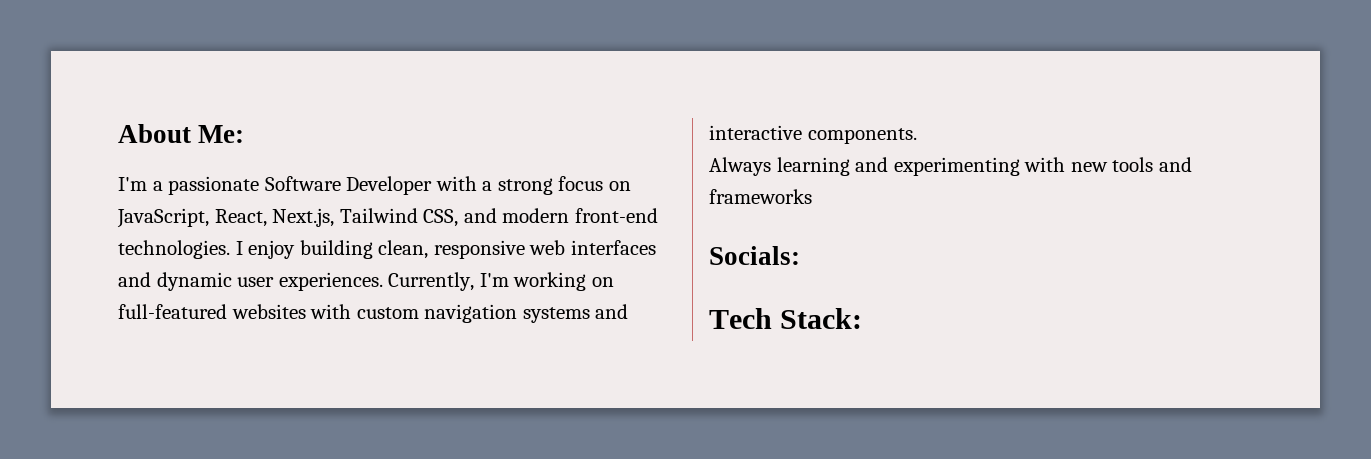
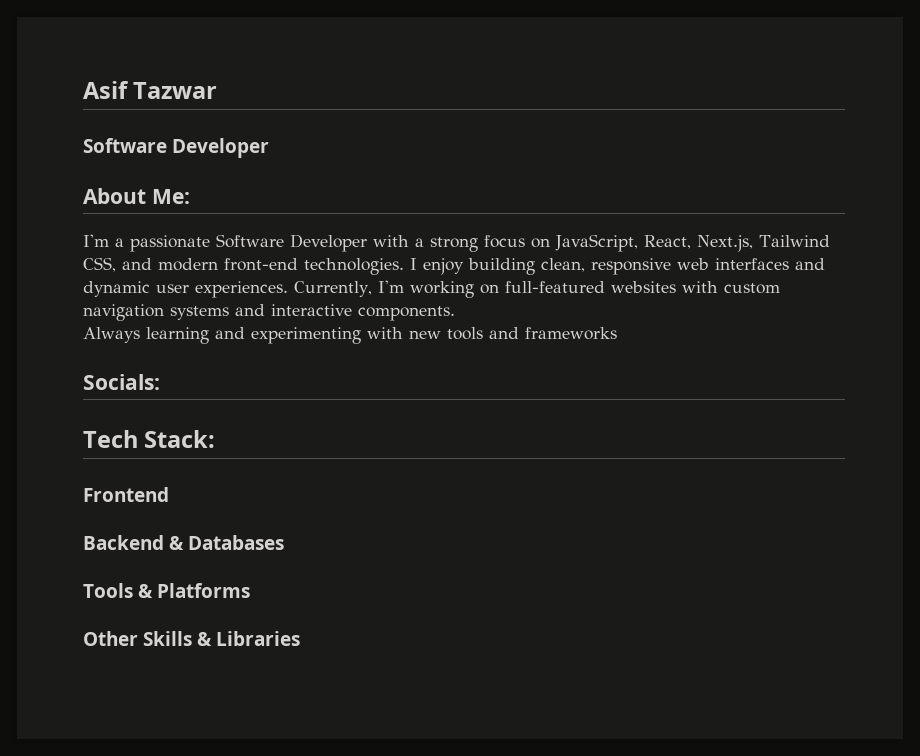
+ Asif Tazwar
+ Software Developer
+ Frontend
+ Backend & Databases
+ Tools & Platforms
+ Other Skills & Libraries

